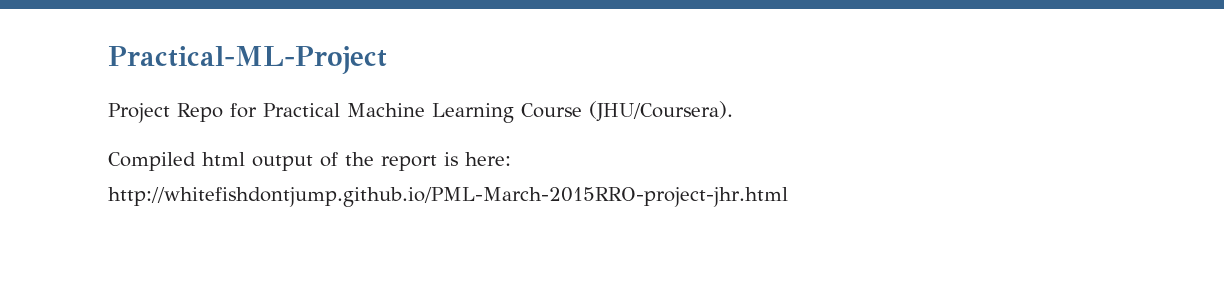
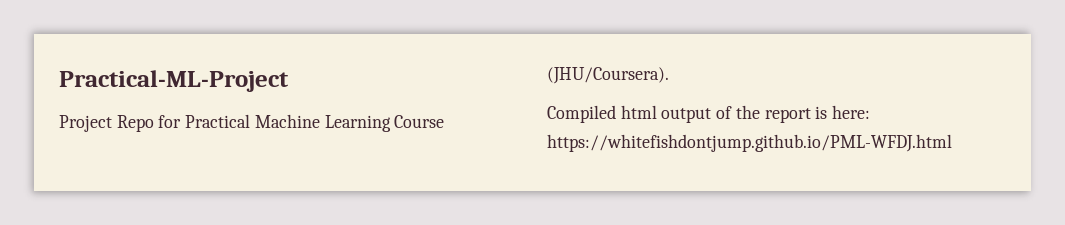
- http://whitefishdontjump.github.io/PML-March-2015RRO-project-jhr.html
+ https://whitefishdontjump.github.io/PML-WFDJ.html

